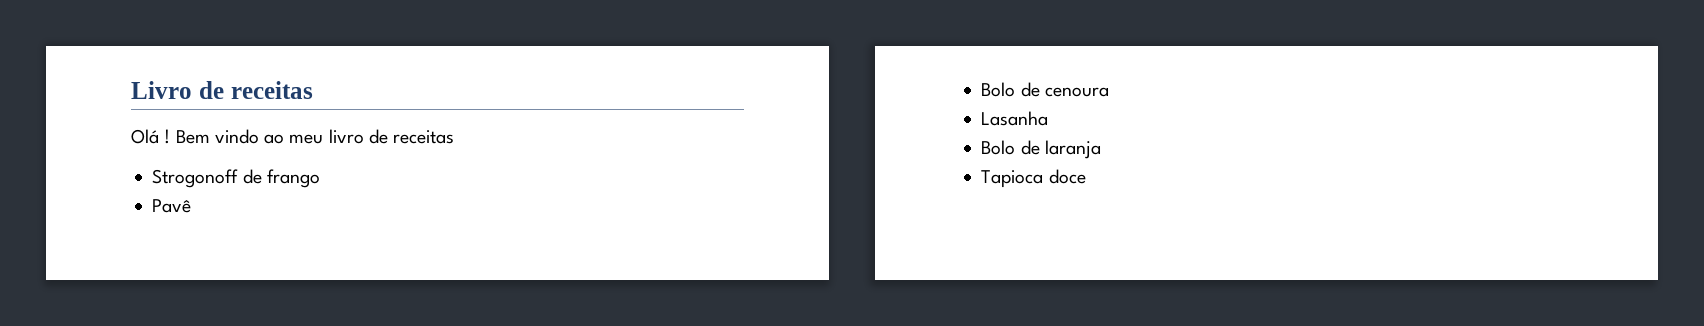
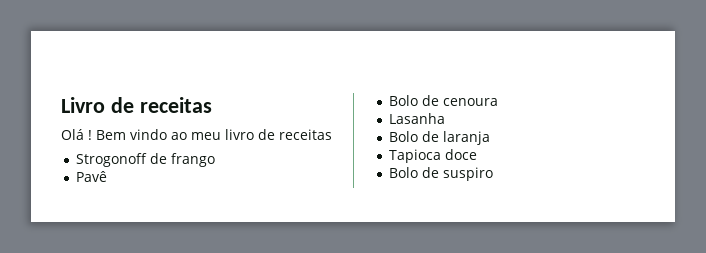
+ Bolo de suspiro

